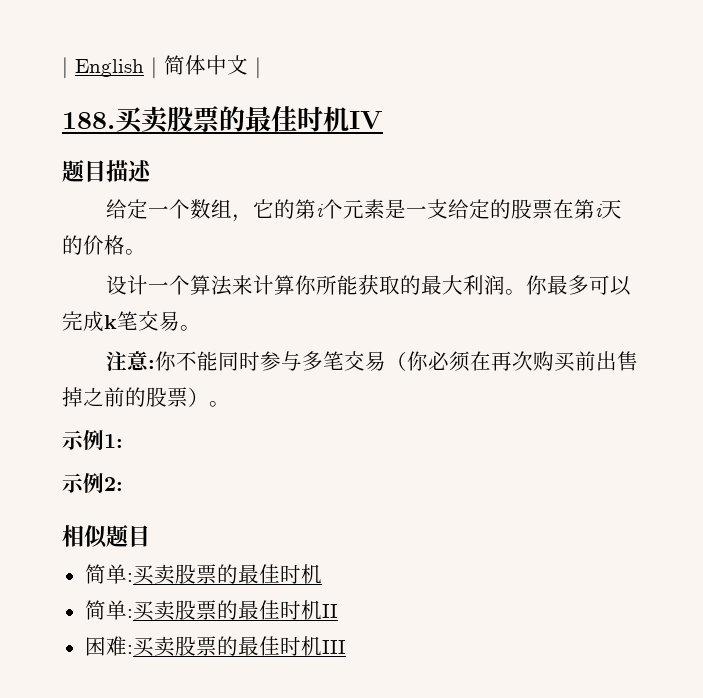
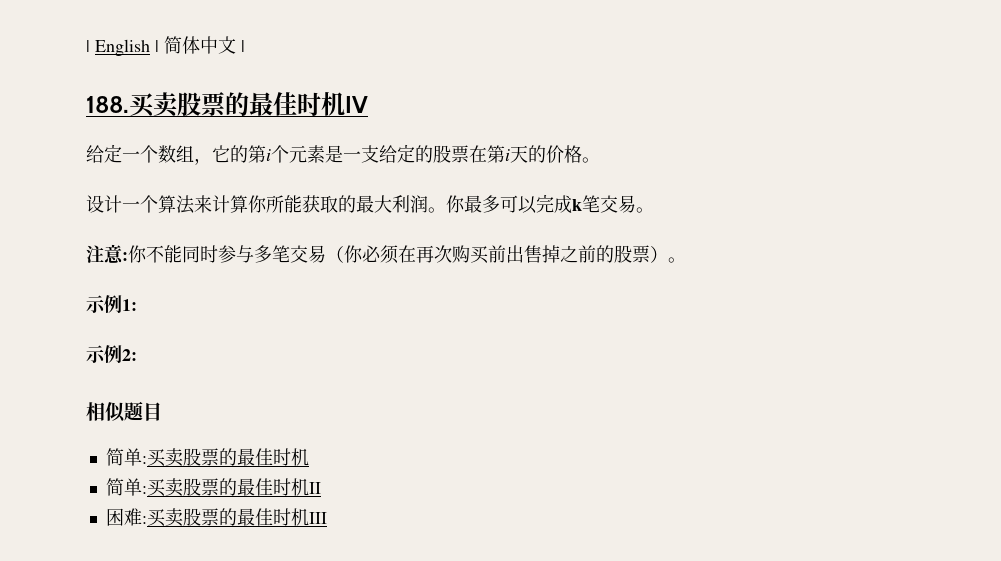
- 题目描述

